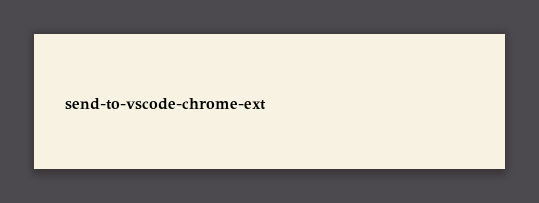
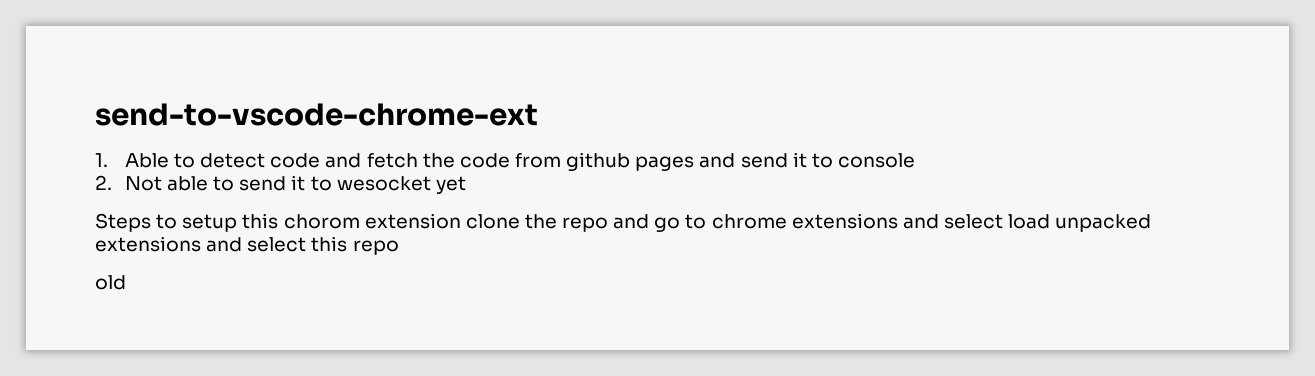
+ 1. Able to detect code and fetch the code from github pages and send it to console
+ 2. Not able to send it to wesocket yet
+ Steps to setup this chorom extension clone the repo and go to chrome extensions and select load unpacked extensions and select this repo
+ old

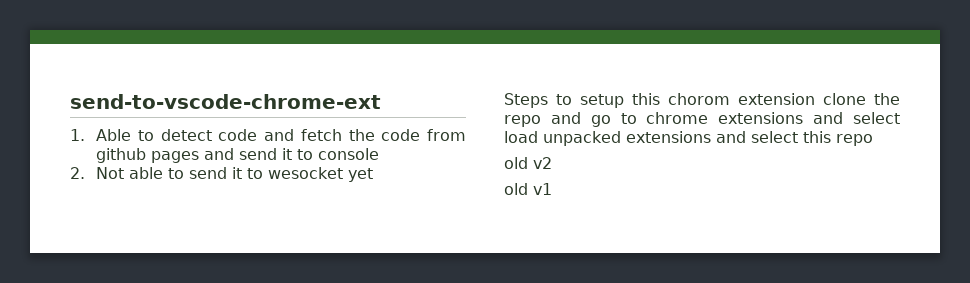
- old
+ old v2
+ old v1

